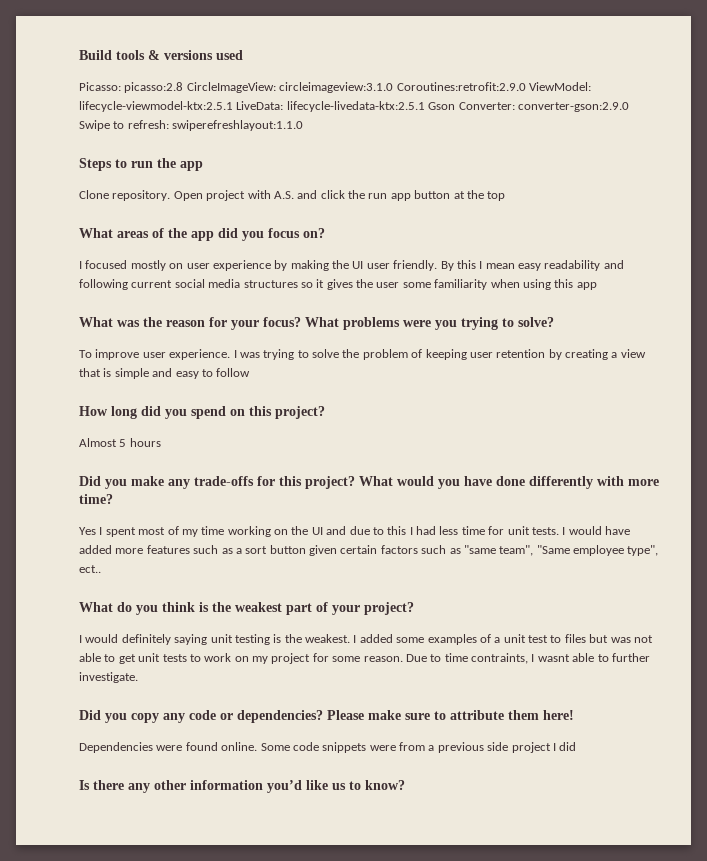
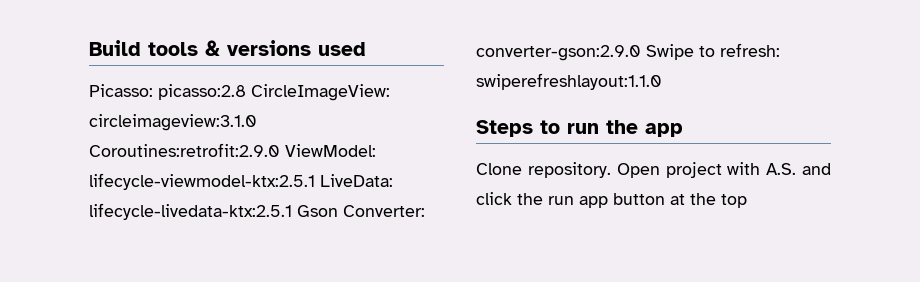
- What areas of the app did you focus on?
- I focused mostly on user experience by making the UI user friendly. By this I mean easy readability and following current social media structures so it gives the user some familiarity when using this app
- What was the reason for your focus? What problems were you trying to solve?
- To improve user experience. I was trying to solve the problem of keeping user retention by creating a view that is simple and easy to follow
- How long did you spend on this project?
- Almost 5 hours
- Did you make any trade-offs for this project? What would you have done differently with more time?
- Yes I spent most of my time working on the UI and due to this I had less time for unit tests. I would have added more features such as a sort button given certain factors such as "same team", "Same employee type", ect..
- What do you think is the weakest part of your project?
- I would definitely saying unit testing is the weakest. I added some examples of a unit test to files but was not able to get unit tests to work on my project for some reason. Due to time contraints, I wasnt able to further investigate.
- Did you copy any code or dependencies? Please make sure to attribute them here!
- Dependencies were found online. Some code snippets were from a previous side project I did
- Is there any other information you’d like us to know?

